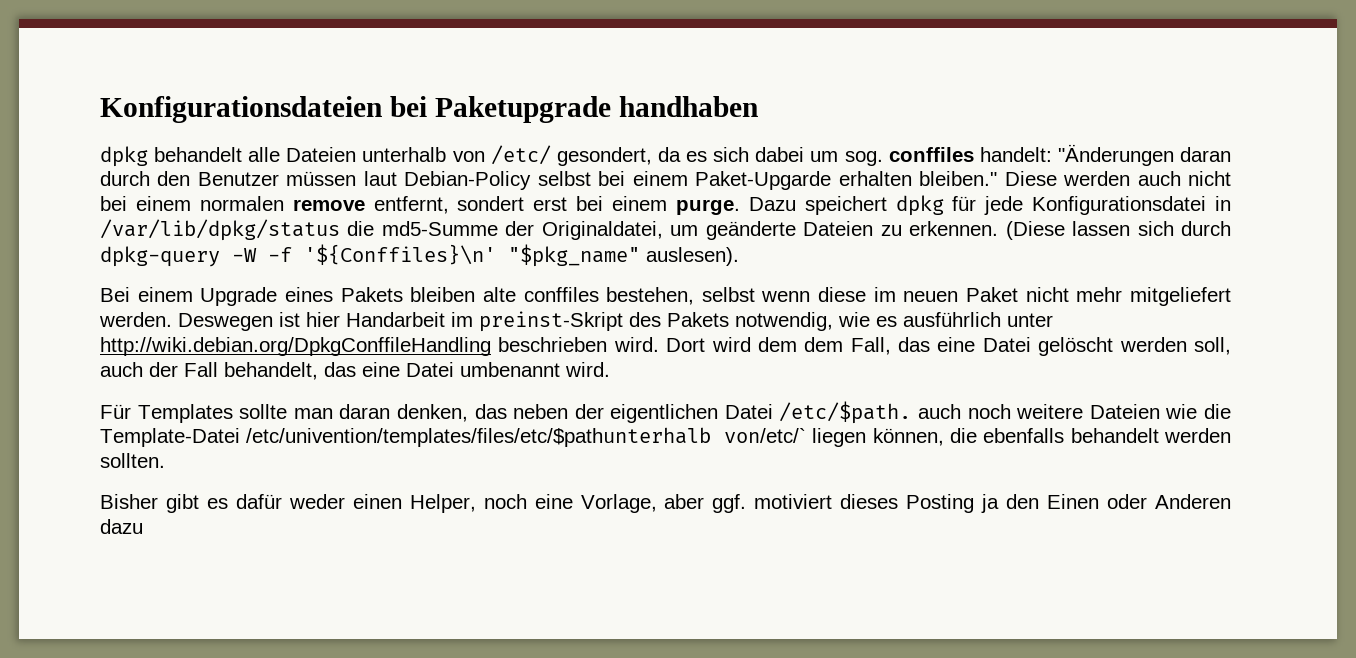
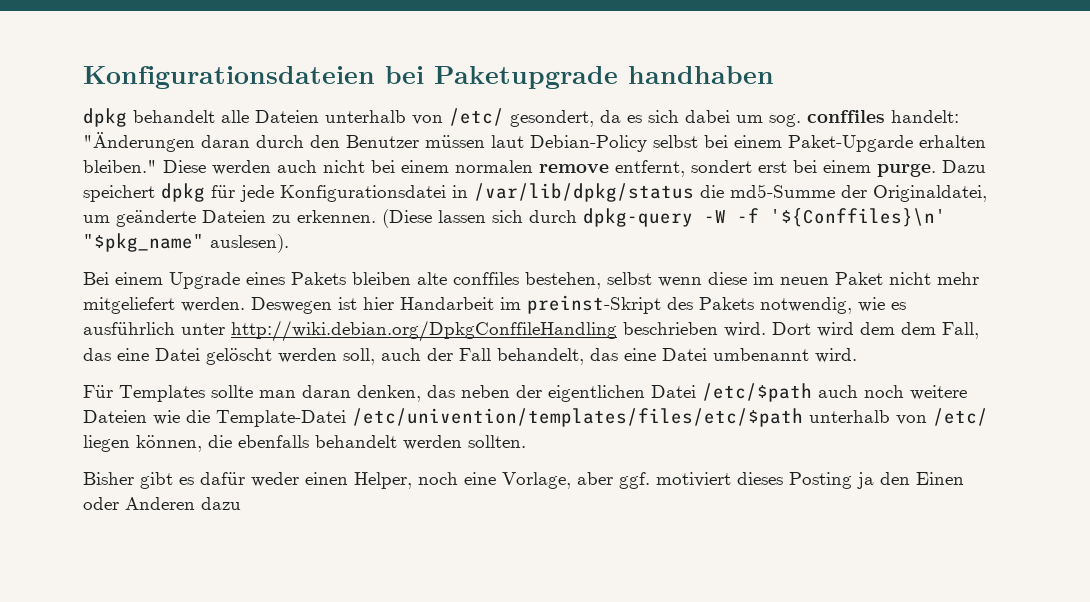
- Für Templates sollte man daran denken, das neben der eigentlichen Datei /etc/$path. auch noch weitere Dateien wie die Template-Datei /etc/univention/templates/files/etc/$pathunterhalb von/etc/` liegen können, die ebenfalls behandelt werden sollten.
+ Für Templates sollte man daran denken, das neben der eigentlichen Datei /etc/$path auch noch weitere Dateien wie die Template-Datei /etc/univention/templates/files/etc/$path unterhalb von /etc/ liegen können, die ebenfalls behandelt werden sollten.

